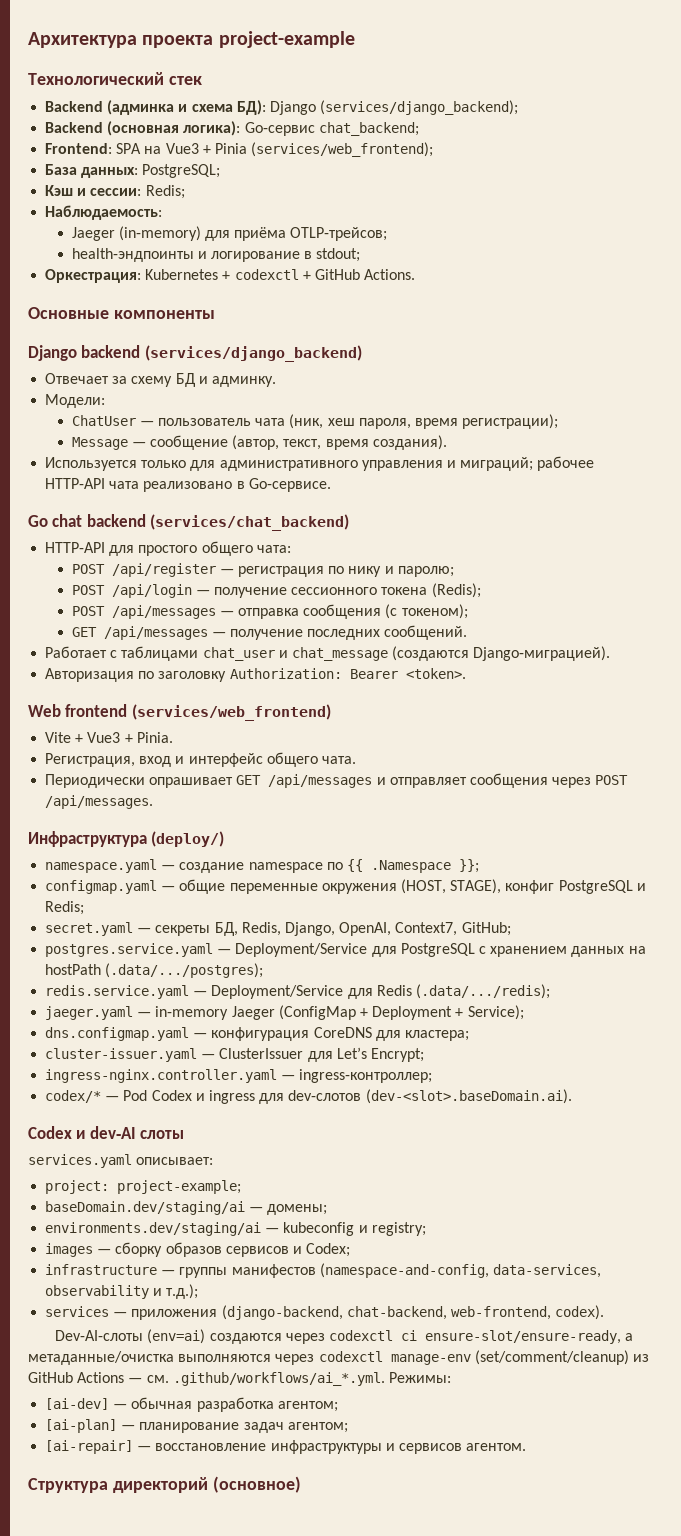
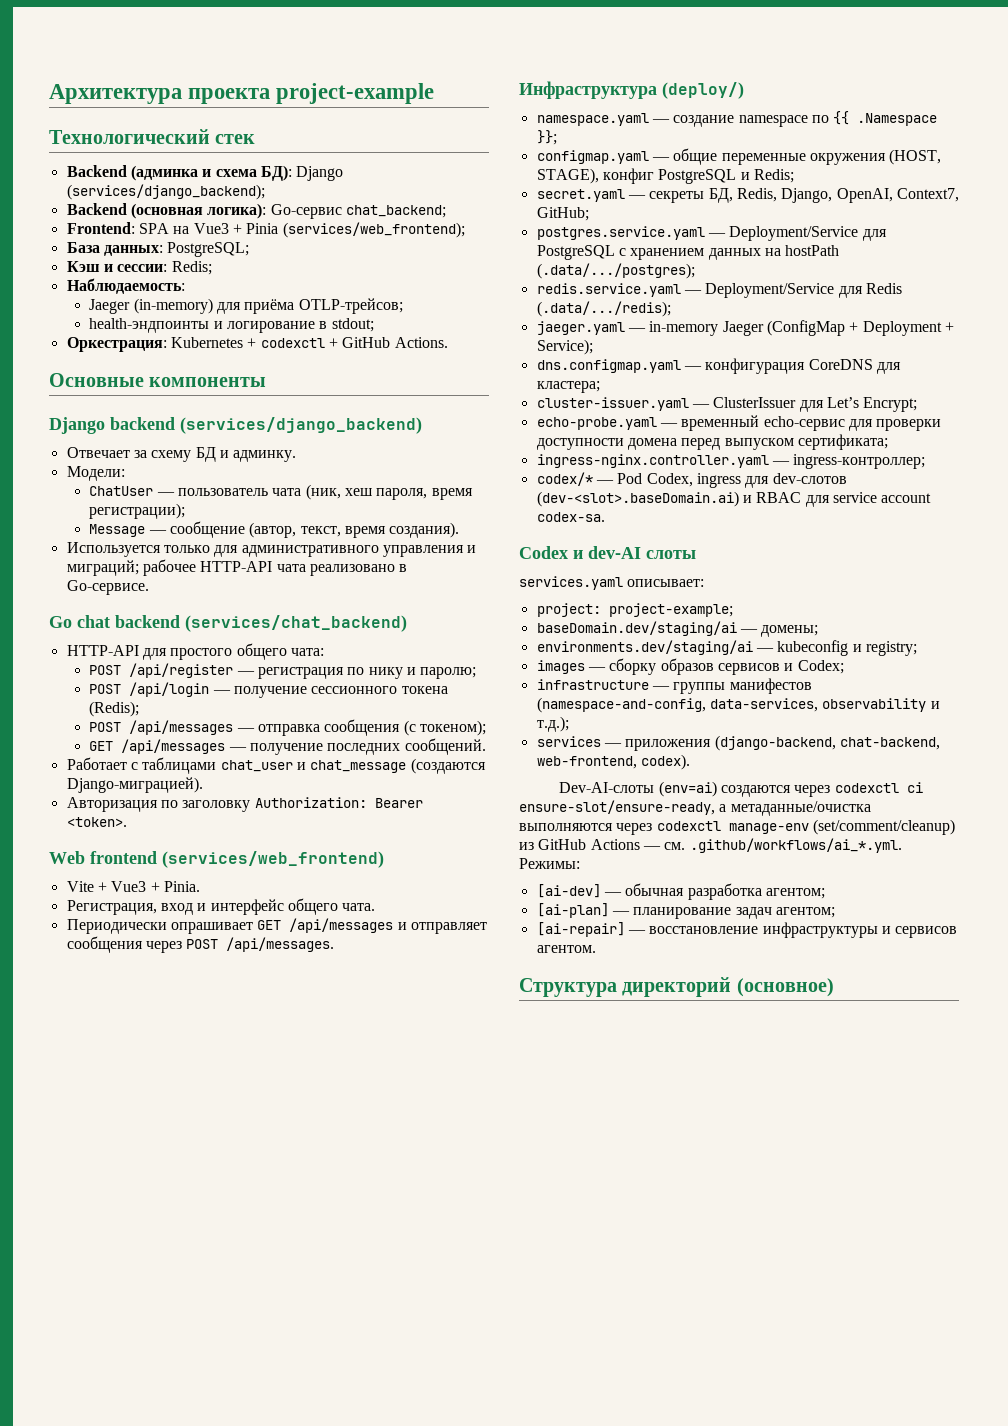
+ echo-probe.yaml — временный echo‑сервис для проверки доступности домена перед выпуском сертификата;
- codex/* — Pod Codex и ingress для dev‑слотов (dev-<slot>.baseDomain.ai).
+ codex/* — Pod Codex, ingress для dev‑слотов (dev-<slot>.baseDomain.ai) и RBAC для service account codex-sa.

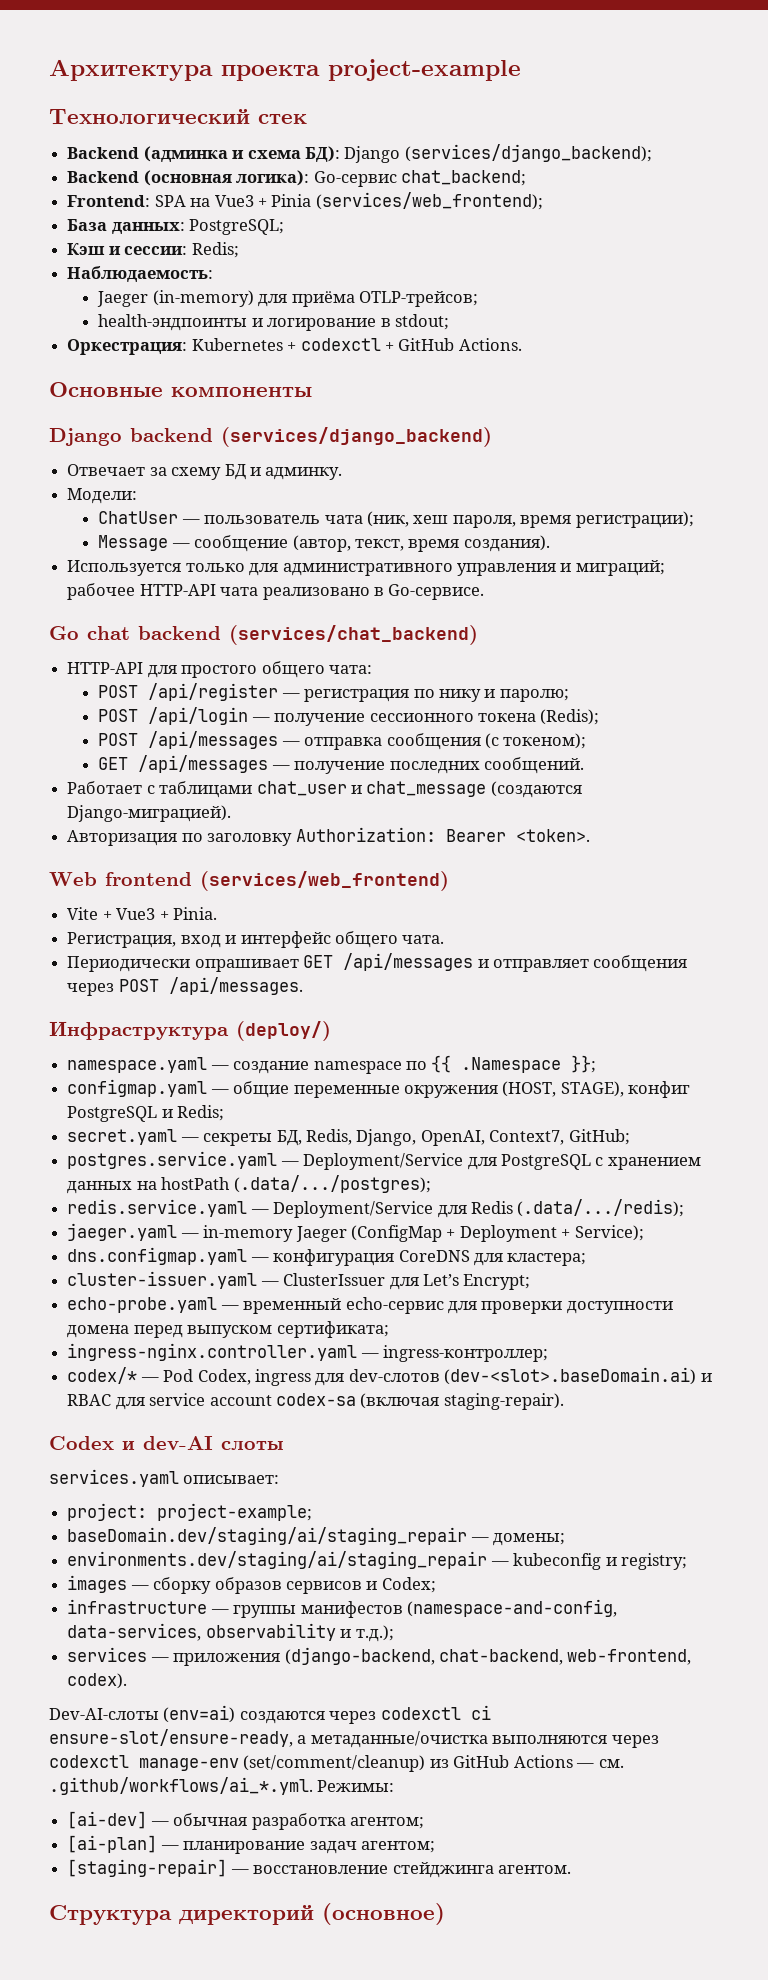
- codex/* — Pod Codex, ingress для dev‑слотов (dev-<slot>.baseDomain.ai) и RBAC для service account codex-sa.
+ codex/* — Pod Codex, ingress для dev‑слотов (dev-<slot>.baseDomain.ai) и RBAC для service account codex-sa (включая staging‑repair).
- baseDomain.dev/staging/ai — домены;
+ baseDomain.dev/staging/ai/staging_repair — домены;
- environments.dev/staging/ai — kubeconfig и registry;
+ environments.dev/staging/ai/staging_repair — kubeconfig и registry;
- [ai-repair] — восстановление инфраструктуры и сервисов агентом.
+ [staging-repair] — восстановление стейджинга агентом.

